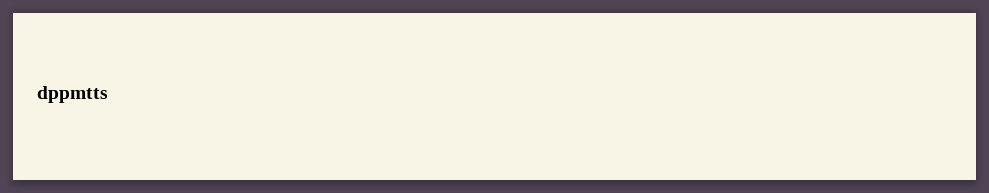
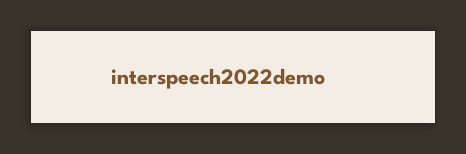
- dppmtts
+ interspeech2022demo

